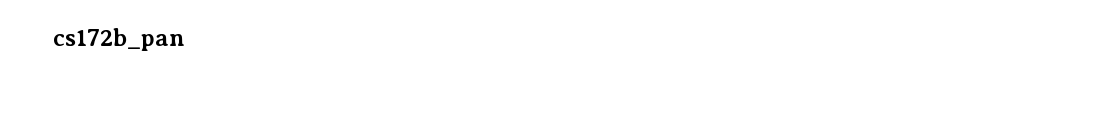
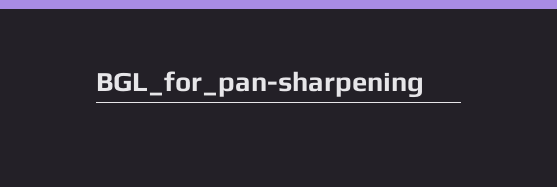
- cs172b_pan
+ BGL_for_pan-sharpening

